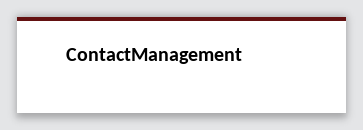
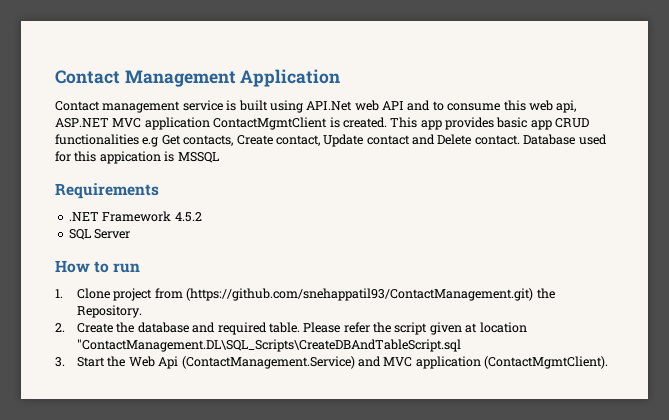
- ContactManagement
+ Contact Management Application
+ Contact management service is built using API.Net web API and to consume this web api, ASP.NET MVC application ContactMgmtClient is created. This app provides basic app CRUD functionalities e.g Get contacts, Create contact, Update contact and Delete contact. Database used for this appication is MSSQL
+ Requirements
+ .NET Framework 4.5.2
+ SQL Server
+ How to run
+ 1. Clone project from (https://github.com/snehappatil93/ContactManagement.git) the Repository.
+ 2. Create the database and required table. Please refer the script given at location "ContactManagement.DL\SQL_Scripts\CreateDBAndTableScript.sql
+ 3. Start the Web Api (ContactManagement.Service) and MVC application (ContactMgmtClient).

